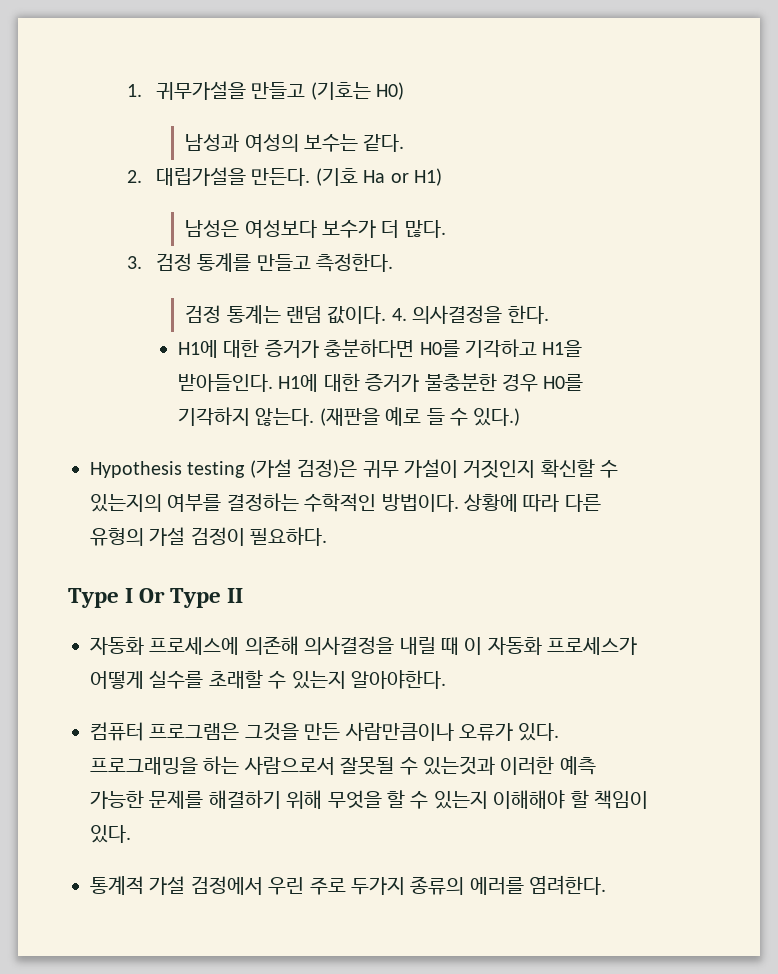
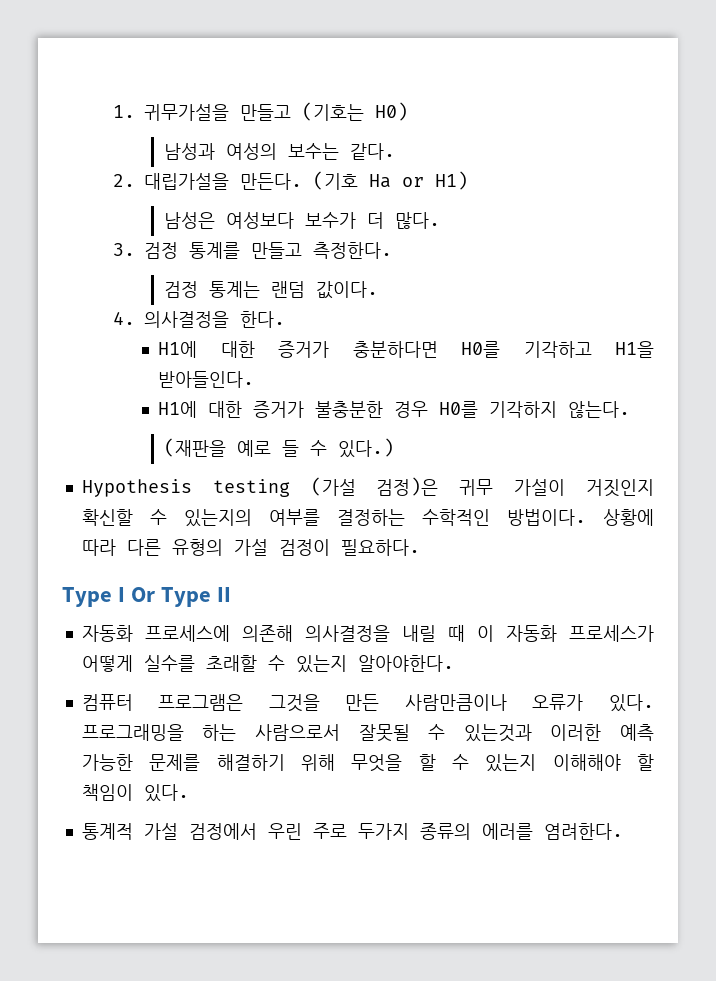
- 검정 통계는 랜덤 값이다. 4. 의사결정을 한다.
+ 검정 통계는 랜덤 값이다.
+ 4. 의사결정을 한다.
- H1에 대한 증거가 충분하다면 H0를 기각하고 H1을 받아들인다. H1에 대한 증거가 불충분한 경우 H0를 기각하지 않는다. (재판을 예로 들 수 있다.)
+ H1에 대한 증거가 충분하다면 H0를 기각하고 H1을 받아들인다.
+ H1에 대한 증거가 불충분한 경우 H0를 기각하지 않는다.
+ (재판을 예로 들 수 있다.)

